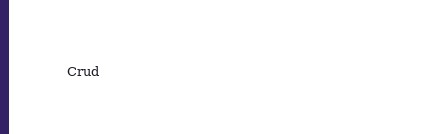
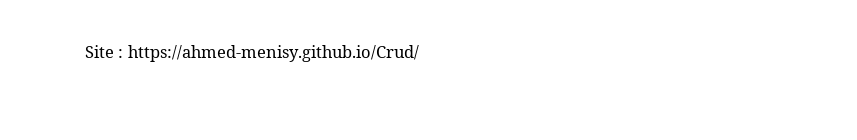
- Crud
+ Site : https://ahmed-menisy.github.io/Crud/

